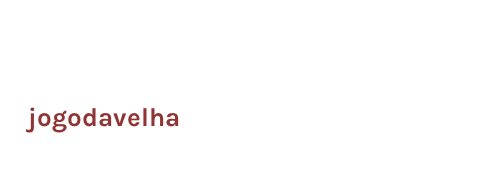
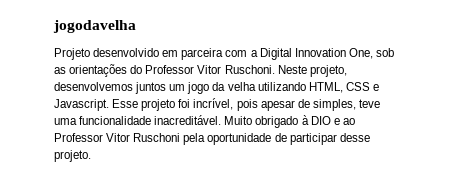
+ Projeto desenvolvido em parceira com a Digital Innovation One, sob as orientações do Professor Vitor Ruschoni. Neste projeto, desenvolvemos juntos um jogo da velha utilizando HTML, CSS e Javascript. Esse projeto foi incrível, pois apesar de simples, teve uma funcionalidade inacreditável. Muito obrigado à DIO e ao Professor Vitor Ruschoni pela oportunidade de participar desse projeto.

